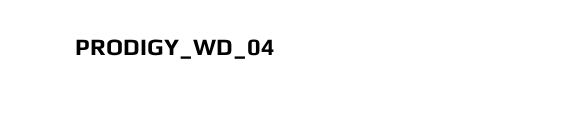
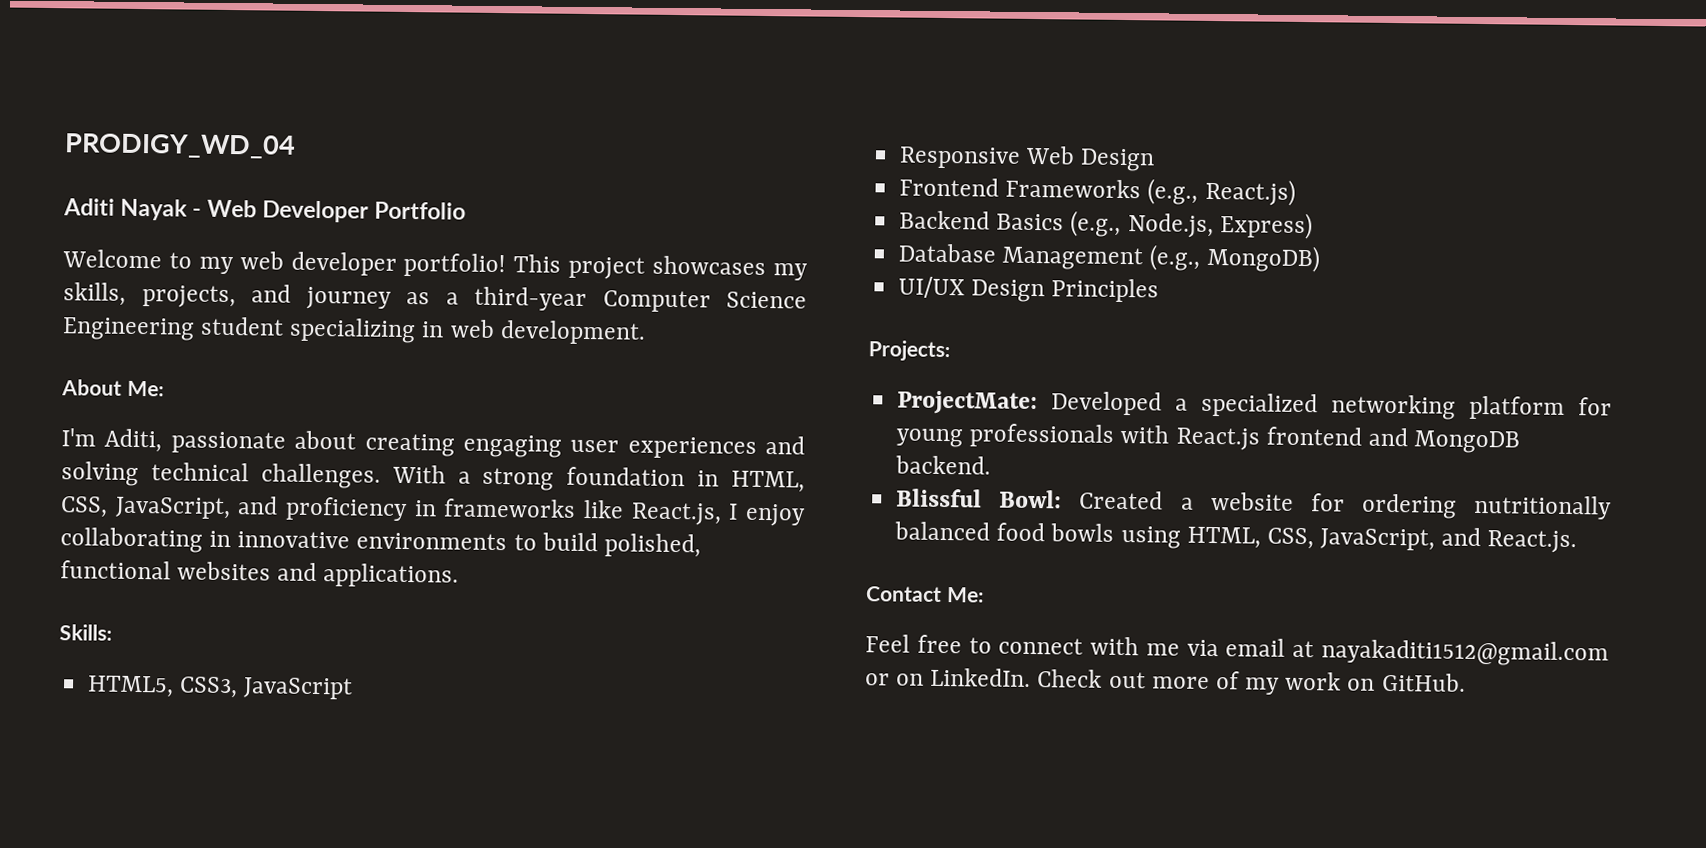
+ Aditi Nayak - Web Developer Portfolio
+ Welcome to my web developer portfolio! This project showcases my skills, projects, and journey as a third-year Computer Science Engineering student specializing in web development.
+ About Me:
+ I'm Aditi, passionate about creating engaging user experiences and solving technical challenges. With a strong foundation in HTML, CSS, JavaScript, and proficiency in frameworks like React.js, I enjoy collaborating in innovative environments to build polished, functional websites and applications.
+ Skills:
+ HTML5, CSS3, JavaScript
+ Responsive Web Design
+ Frontend Frameworks (e.g., React.js)
+ Backend Basics (e.g., Node.js, Express)
+ Database Management (e.g., MongoDB)
+ UI/UX Design Principles
+ Projects:
+ ProjectMate: Developed a specialized networking platform for young professionals with React.js frontend and MongoDB backend.
+ Blissful Bowl: Created a website for ordering nutritionally balanced food bowls using HTML, CSS, JavaScript, and React.js.
+ Contact Me:
+ Feel free to connect with me via email at nayakaditi1512@gmail.com or on LinkedIn. Check out more of my work on GitHub.

